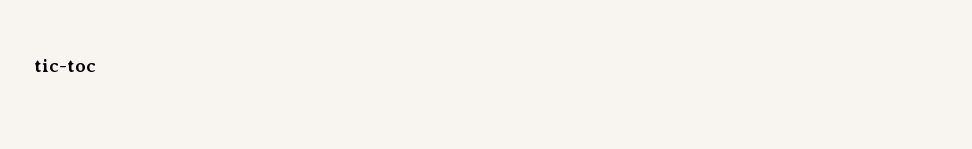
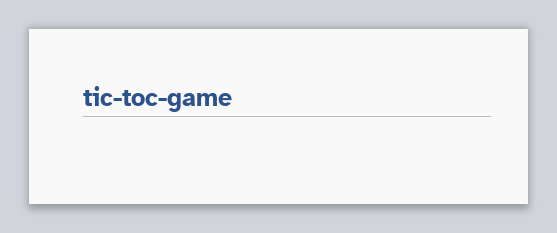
- tic-toc
+ tic-toc-game

